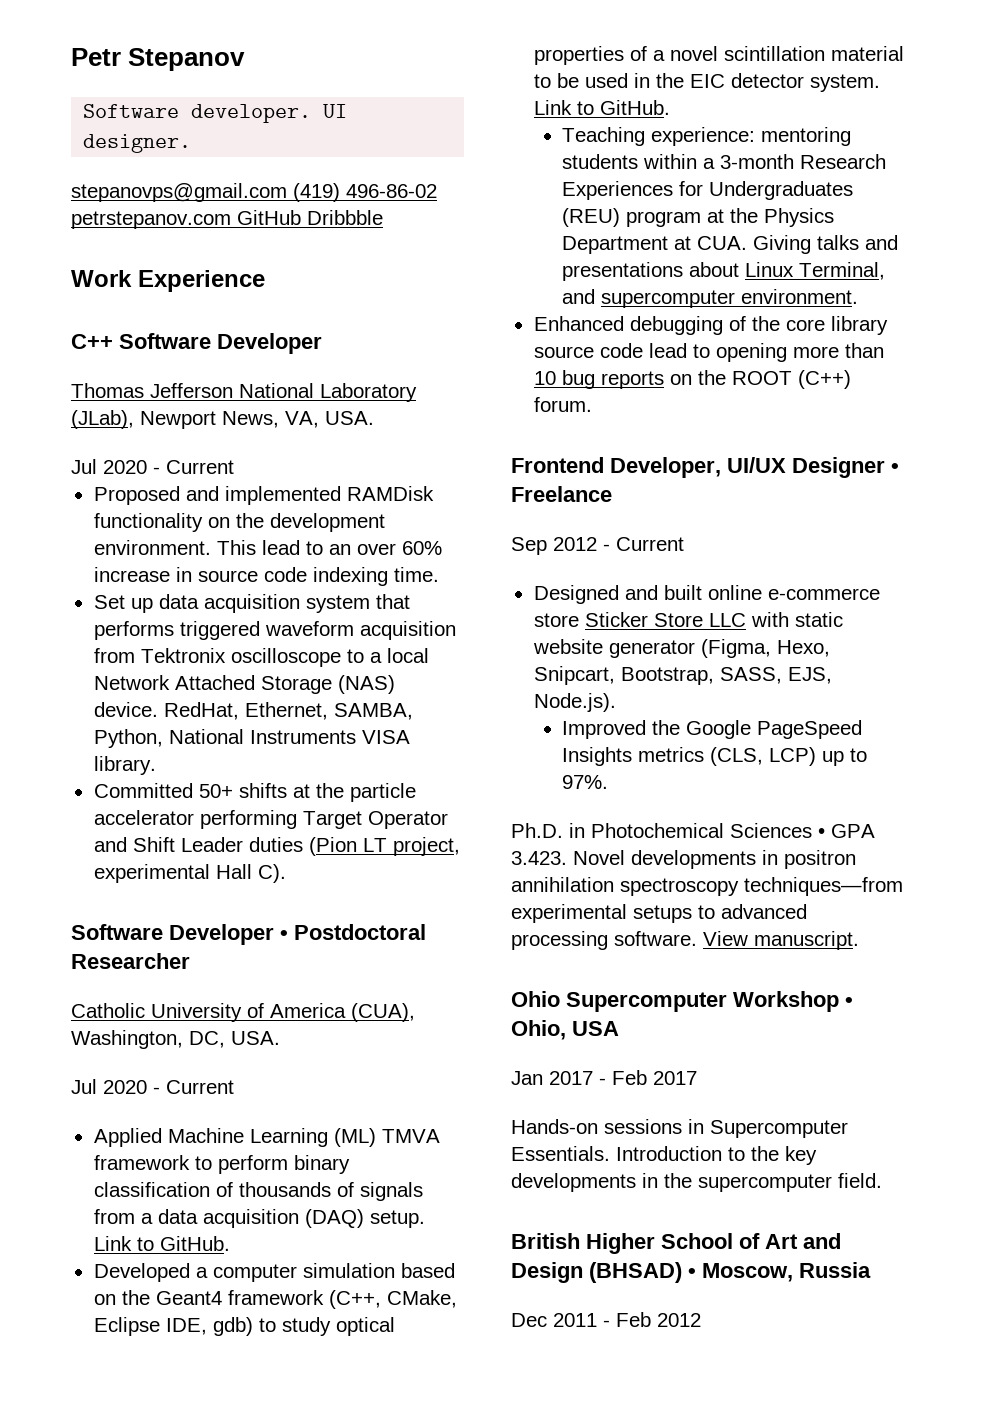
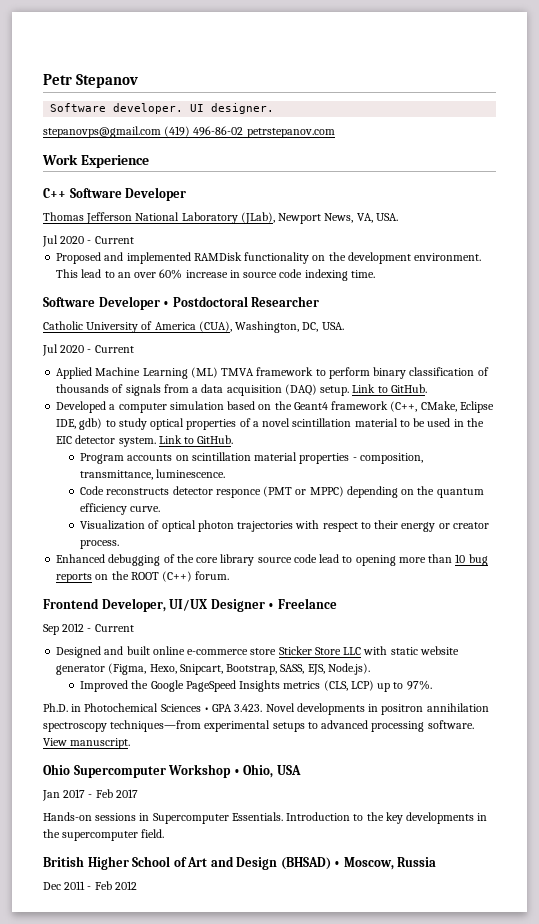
- stepanovps@gmail.com (419) 496-86-02 petrstepanov.com GitHub Dribbble
+ stepanovps@gmail.com (419) 496-86-02 petrstepanov.com
- Set up data acquisition system that performs triggered waveform acquisition from Tektronix oscilloscope to a local Network Attached Storage (NAS) device. RedHat, Ethernet, SAMBA, Python, National Instruments VISA library.
- Committed 50+ shifts at the particle accelerator performing Target Operator and Shift Leader duties (Pion LT project, experimental Hall C).
- Teaching experience: mentoring students within a 3-month Research Experiences for Undergraduates (REU) program at the Physics Department at CUA. Giving talks and presentations about Linux Terminal, and supercomputer environment.
+ Program accounts on scintillation material properties - composition, transmittance, luminescence.
+ Code reconstructs detector responce (PMT or MPPC) depending on the quantum efficiency curve.
+ Visualization of optical photon trajectories with respect to their energy or creator process.

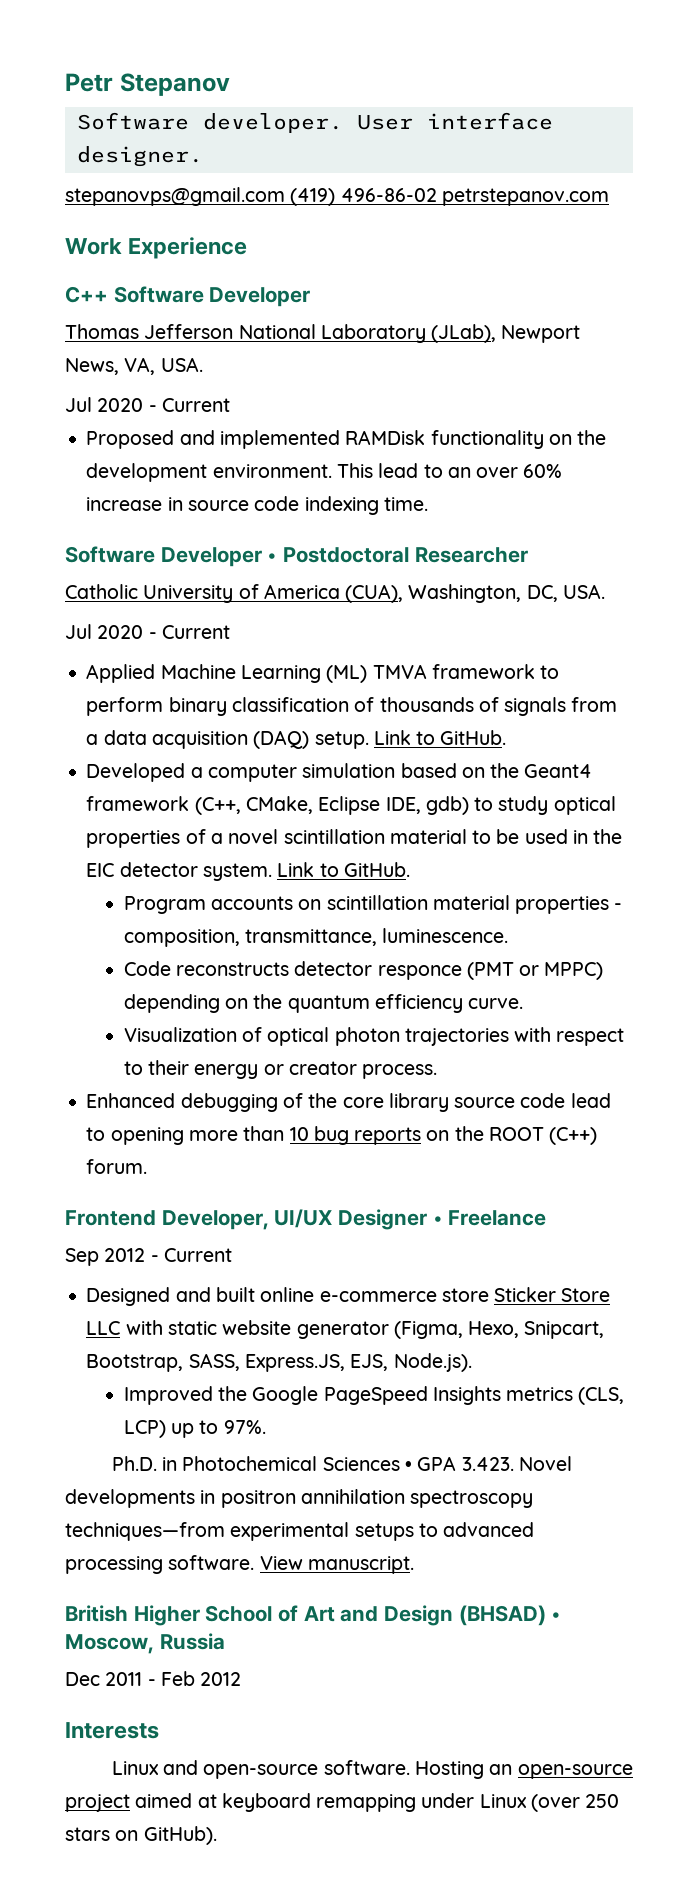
- UI designer.
+ User interface designer.
- Designed and built online e-commerce store Sticker Store LLC with static website generator (Figma, Hexo, Snipcart, Bootstrap, SASS, EJS, Node.js).
+ Designed and built online e-commerce store Sticker Store LLC with static website generator (Figma, Hexo, Snipcart, Bootstrap, SASS, Express.JS, EJS, Node.js).
- Ohio Supercomputer Workshop • Ohio, USA
- Jan 2017 - Feb 2017
- Hands-on sessions in Supercomputer Essentials. Introduction to the key developments in the supercomputer field.
+ Interests
+ Linux and open-source software. Hosting an open-source project aimed at keyboard remapping under Linux (over 250 stars on GitHub).

